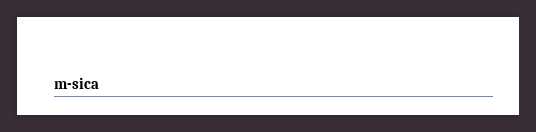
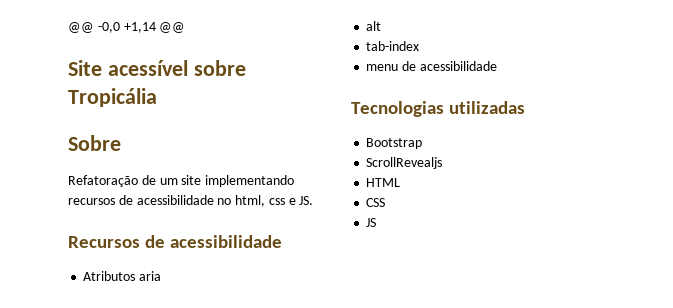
- m-sica
+ @@ -0,0 +1,14 @@
+ Site acessível sobre Tropicália
+ Sobre
+ Refatoração de um site implementando recursos de acessibilidade no html, css e JS.
+ Recursos de acessibilidade
+ Atributos aria
+ alt
+ tab-index
+ menu de acessibilidade
+ Tecnologias utilizadas
+ Bootstrap
+ ScrollRevealjs
+ HTML
+ CSS
+ JS

